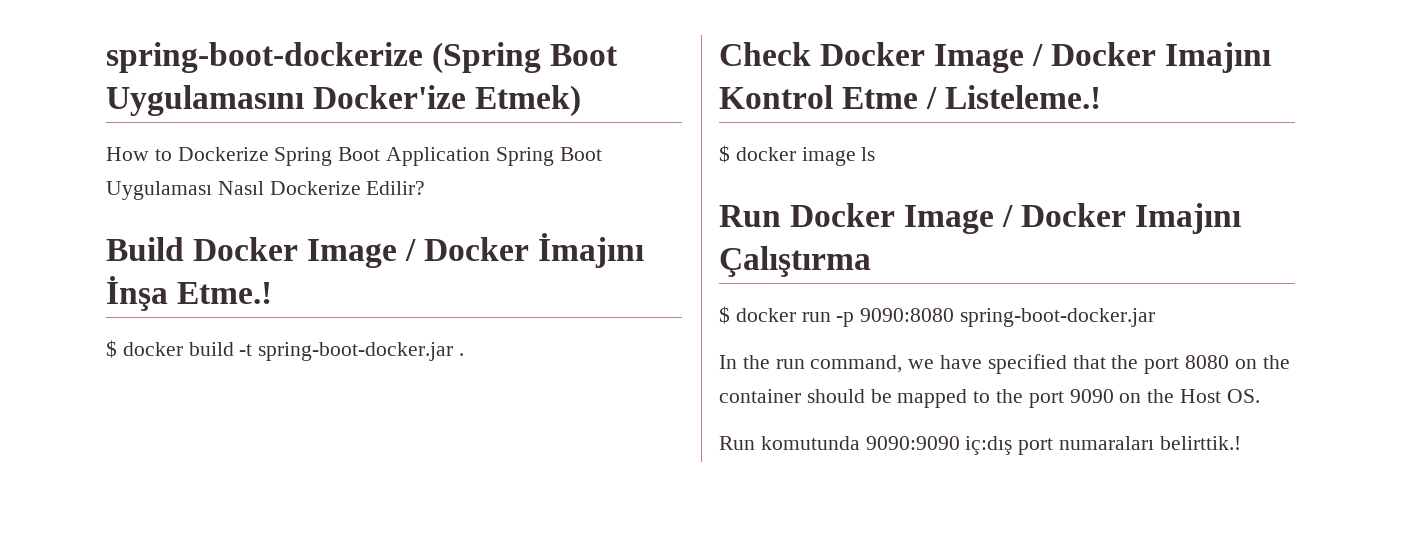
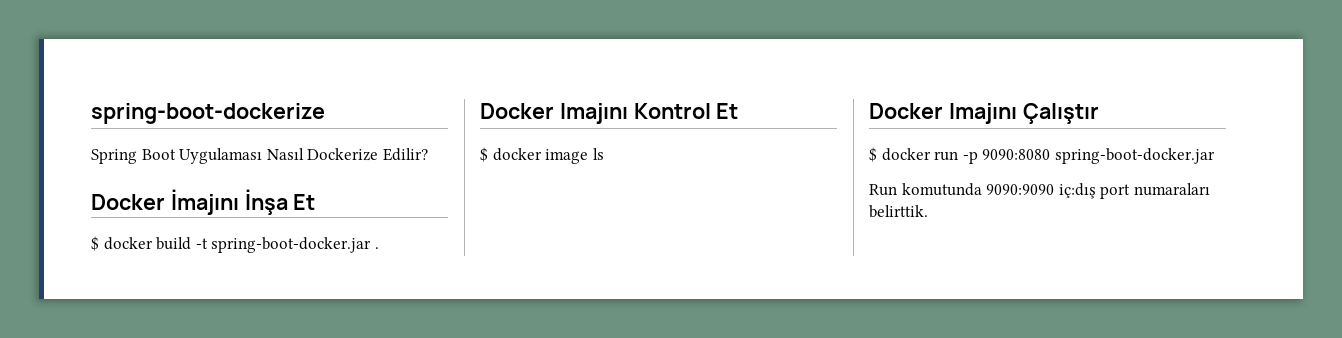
- spring-boot-dockerize (Spring Boot Uygulamasını Docker'ize Etmek)
- How to Dockerize Spring Boot Application Spring Boot Uygulaması Nasıl Dockerize Edilir?
+ spring-boot-dockerize
+ Spring Boot Uygulaması Nasıl Dockerize Edilir?
- Build Docker Image / Docker İmajını İnşa Etme.!
+ Docker İmajını İnşa Et
- Check Docker Image / Docker Imajını Kontrol Etme / Listeleme.!
+ Docker Imajını Kontrol Et
- Run Docker Image / Docker Imajını Çalıştırma
+ Docker Imajını Çalıştır
- In the run command, we have specified that the port 8080 on the container should be mapped to the port 9090 on the Host OS.
- Run komutunda 9090:9090 iç:dış port numaraları belirttik.!
+ Run komutunda 9090:9090 iç:dış port numaraları belirttik.

